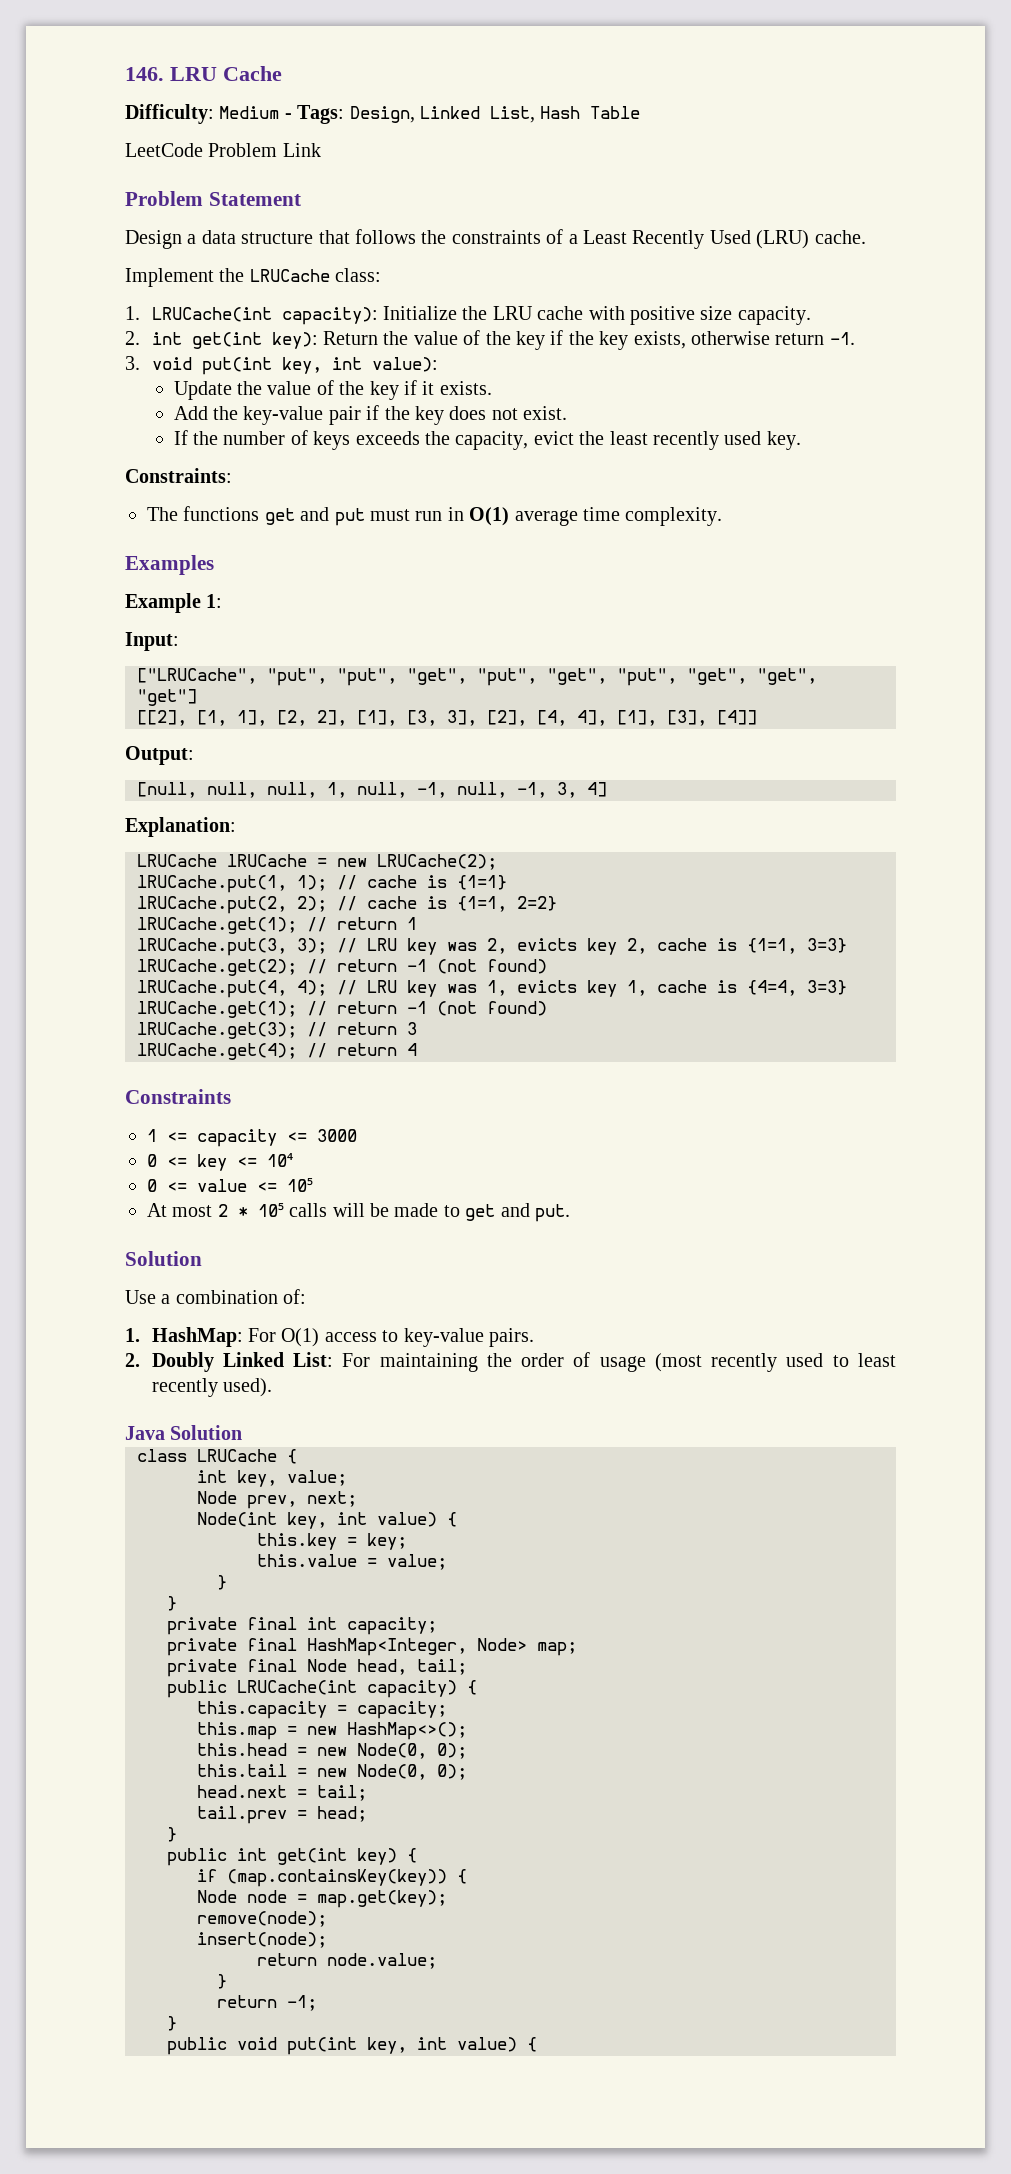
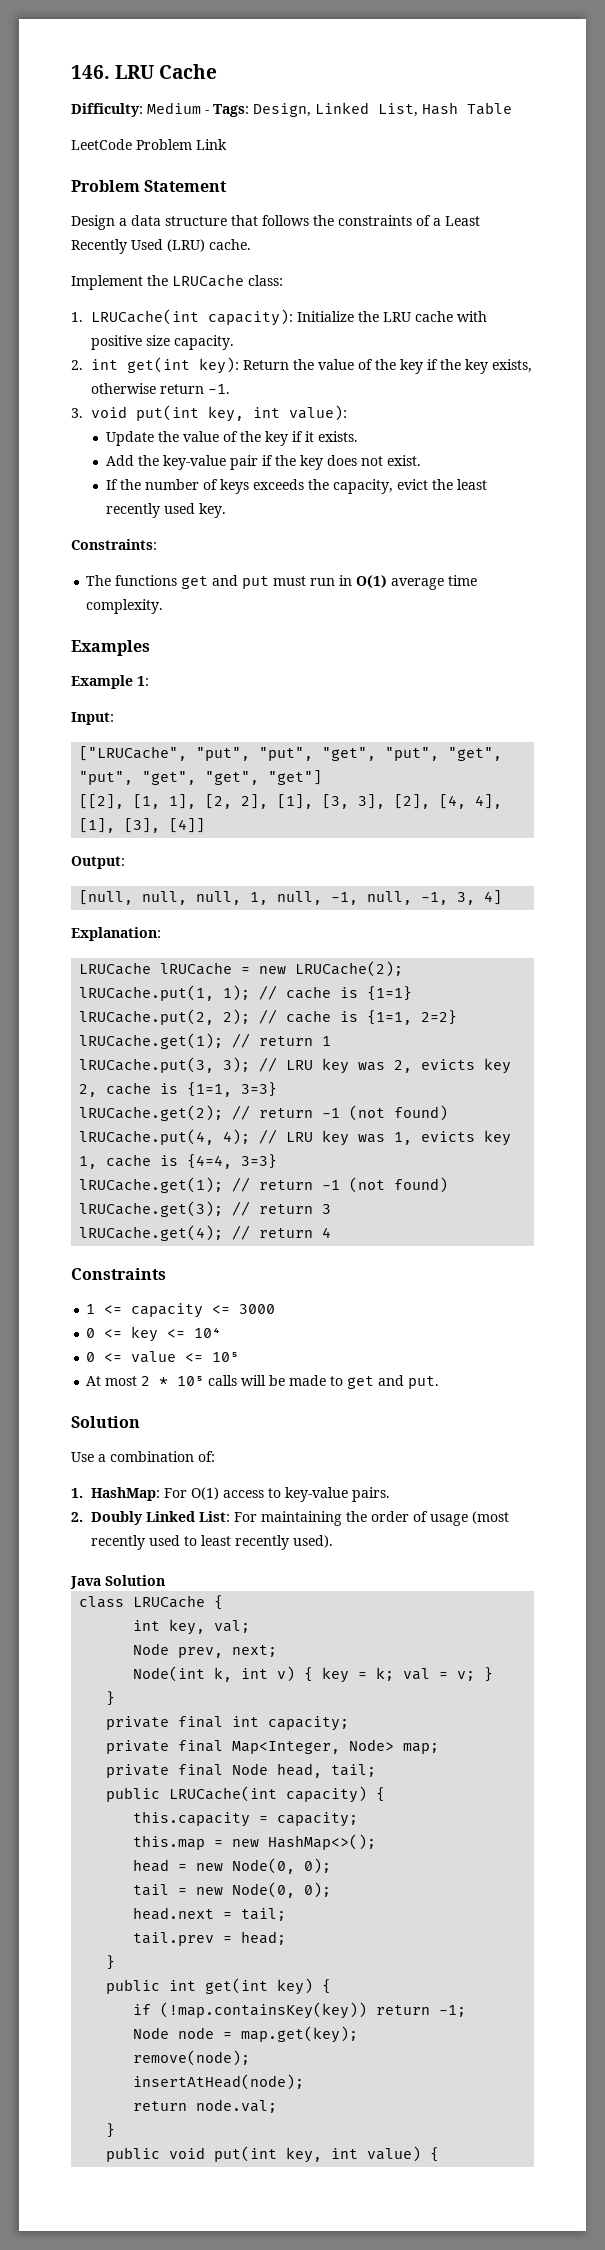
- int key, value;
+ int key, val;
- Node(int key, int value) {
- this.key = key;
- this.value = value;
- }
+ Node(int k, int v) { key = k; val = v; }
- private final HashMap<Integer, Node> map;
+ private final Map<Integer, Node> map;
- this.head = new Node(0, 0);
- this.tail = new Node(0, 0);
+ head = new Node(0, 0);
+ tail = new Node(0, 0);
- if (map.containsKey(key)) {
+ if (!map.containsKey(key)) return -1;
- insert(node);
- return node.value;
- }
- return -1;
+ insertAtHead(node);
+ return node.val;

